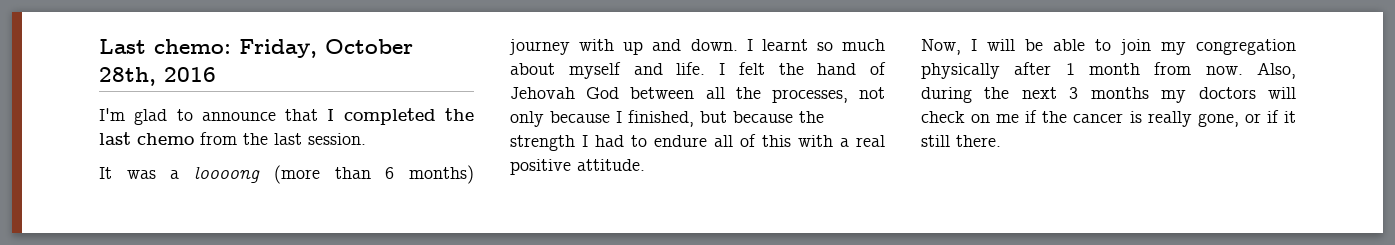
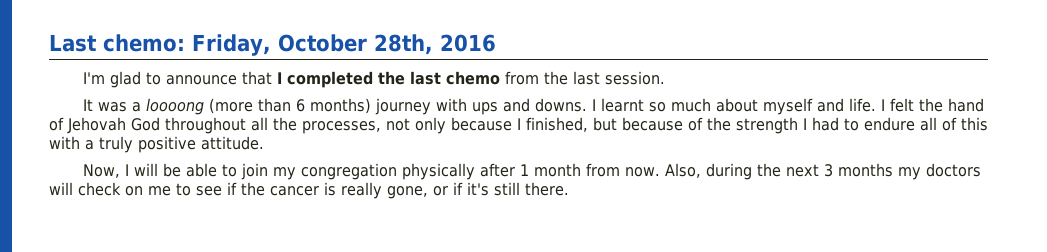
- It was a loooong (more than 6 months) journey with up and down.
+ It was a loooong (more than 6 months) journey with ups and downs.
- I felt the hand of Jehovah God between all the processes, not only because I finished, but because the strength I had to endure all of this with a real positive attitude.
+ I felt the hand of Jehovah God throughout all the processes, not only because I finished, but because of the strength I had to endure all of this with a truly positive attitude.
- Also, during the next 3 months my doctors will check on me if the cancer is really gone, or if it still there.
+ Also, during the next 3 months my doctors will check on me to see if the cancer is really gone, or if it's still there.

